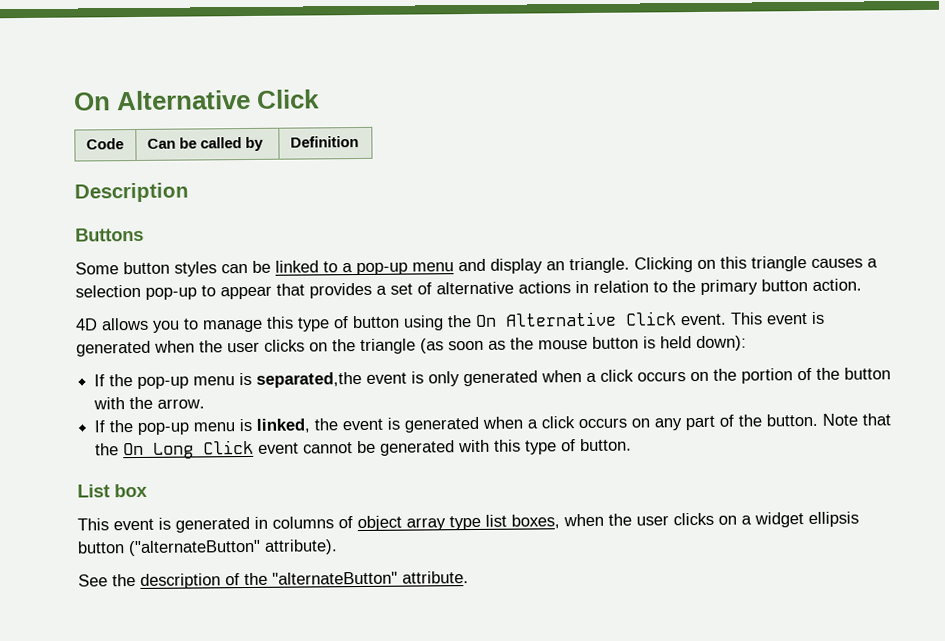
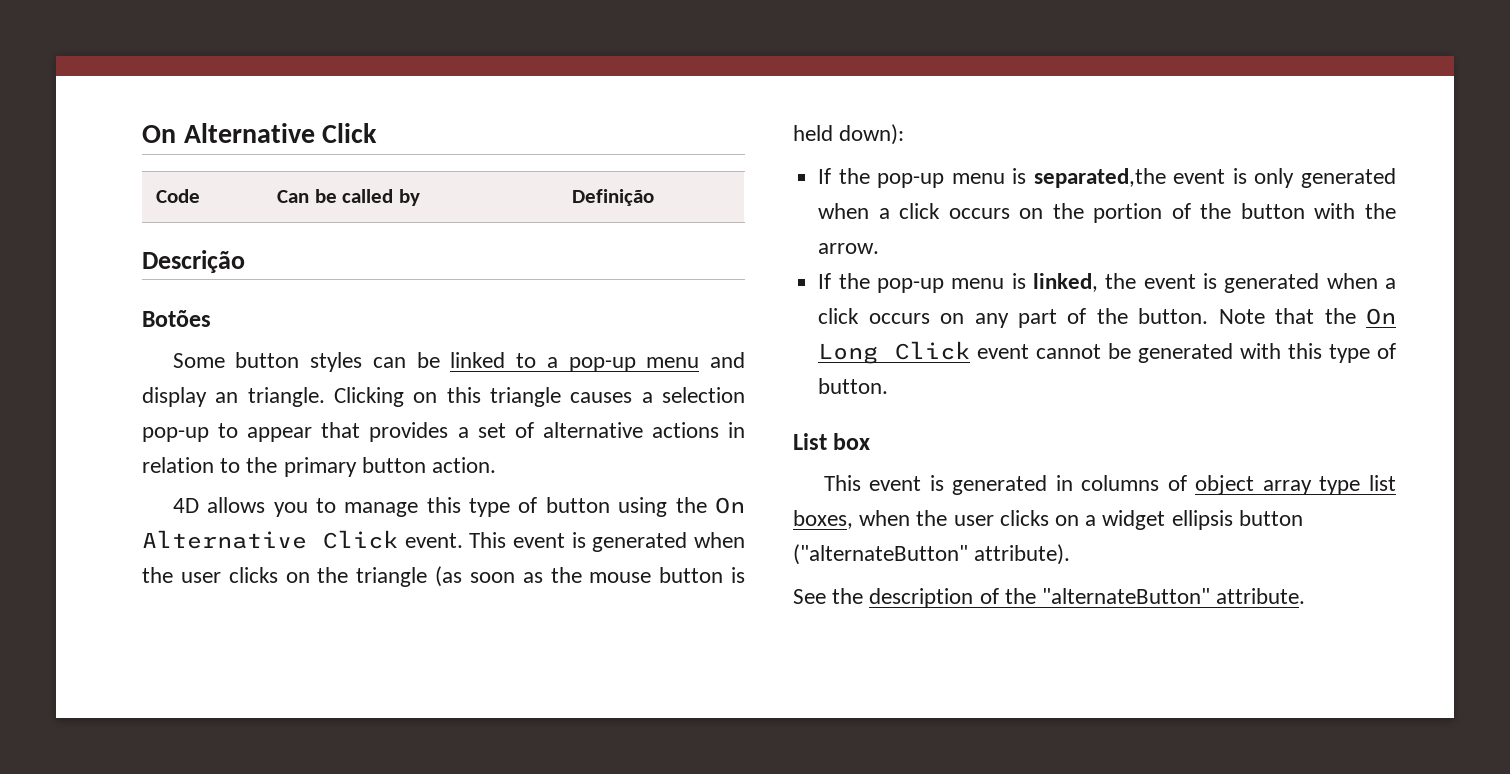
- Code | Can be called by | Definition
- Description
- Buttons
+ Code | Can be called by | Definição
+ Descrição
+ Botões

